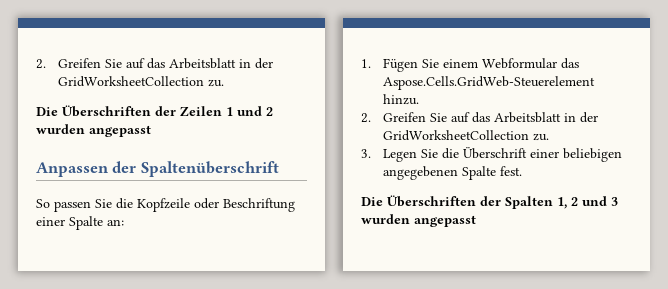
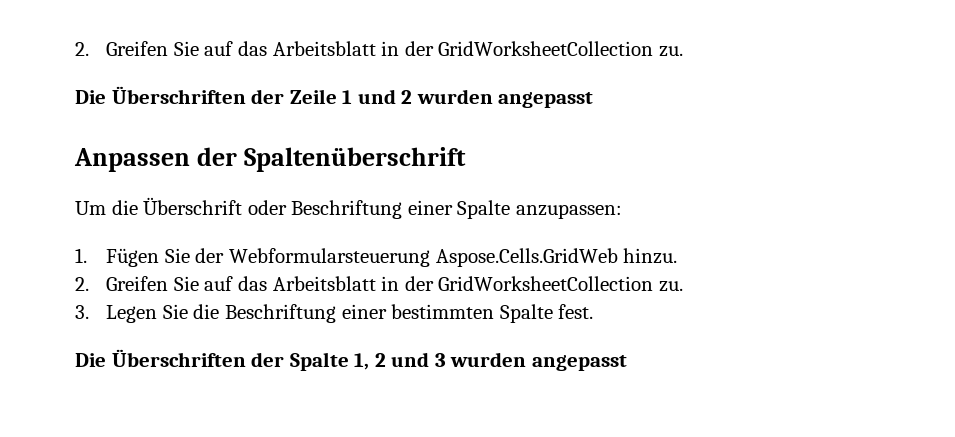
- Die Überschriften der Zeilen 1 und 2 wurden angepasst
+ Die Überschriften der Zeile 1 und 2 wurden angepasst
- So passen Sie die Kopfzeile oder Beschriftung einer Spalte an:
+ Um die Überschrift oder Beschriftung einer Spalte anzupassen:
- 1. Fügen Sie einem Webformular das Aspose.Cells.GridWeb-Steuerelement hinzu.
+ 1. Fügen Sie der Webformularsteuerung Aspose.Cells.GridWeb hinzu.
- 3. Legen Sie die Überschrift einer beliebigen angegebenen Spalte fest.
+ 3. Legen Sie die Beschriftung einer bestimmten Spalte fest.
- Die Überschriften der Spalten 1, 2 und 3 wurden angepasst
+ Die Überschriften der Spalte 1, 2 und 3 wurden angepasst

